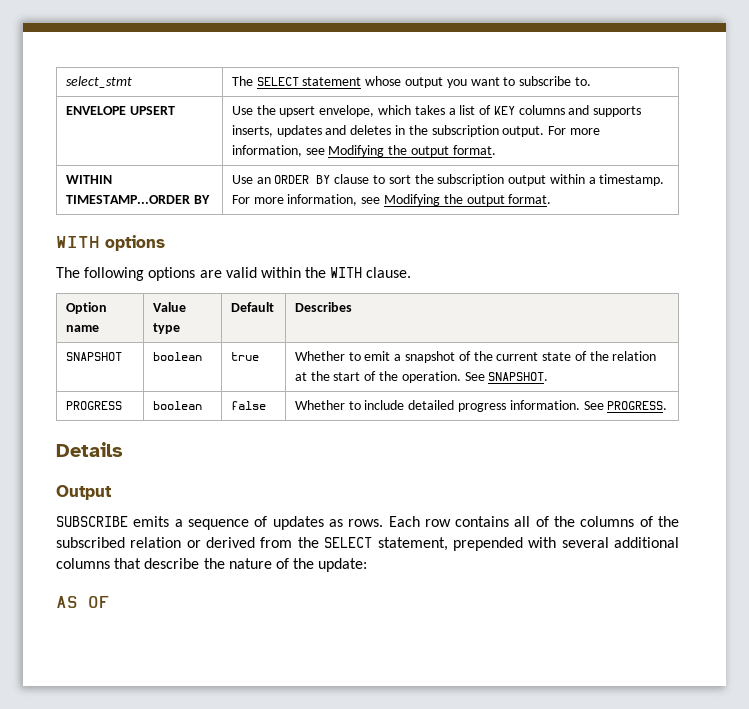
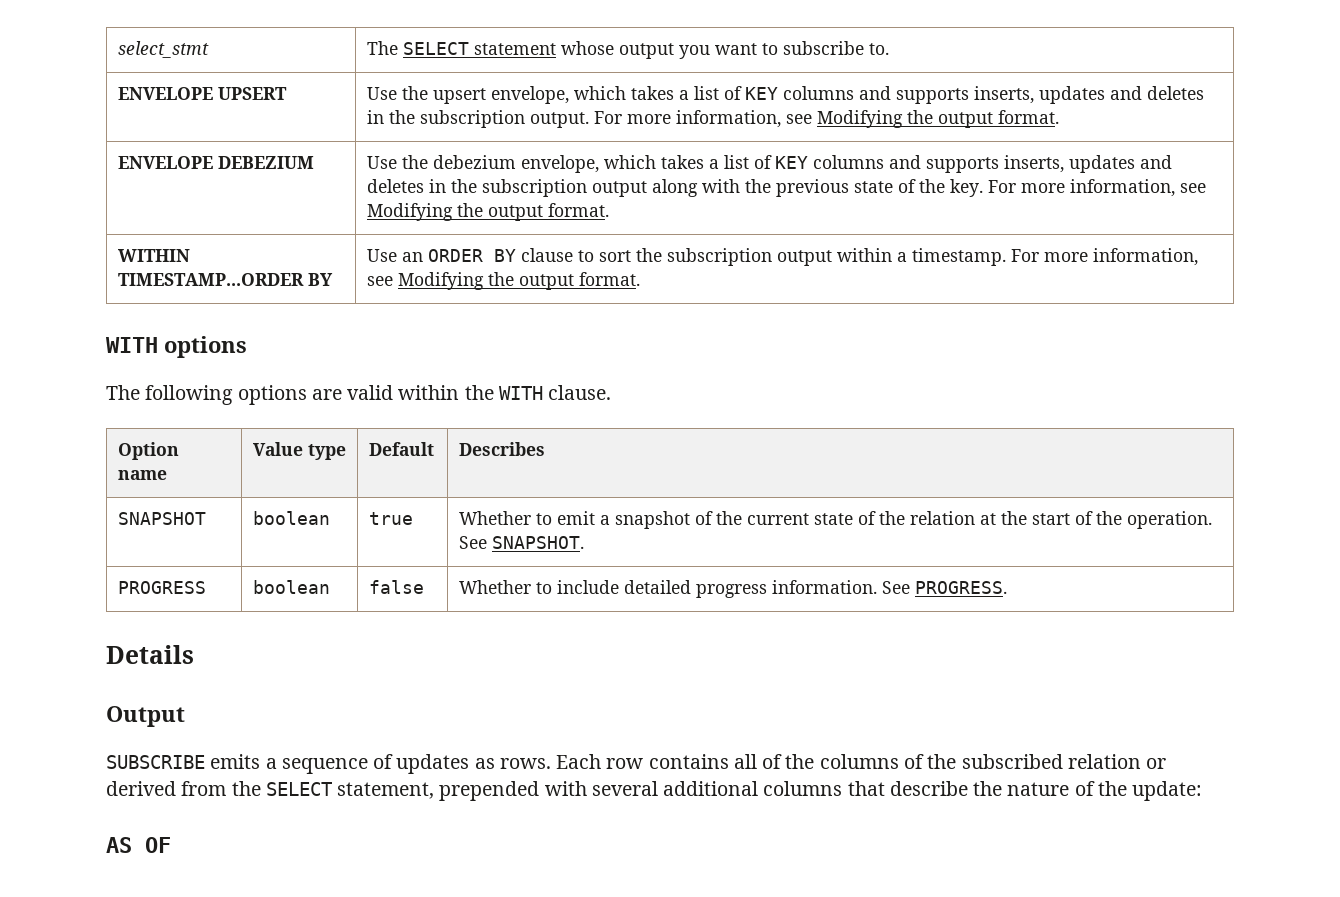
+ ENVELOPE DEBEZIUM | Use the debezium envelope, which takes a list of KEY columns and supports inserts, updates and deletes in the subscription output along with the previous state of the key. For more information, see Modifying the output format.

